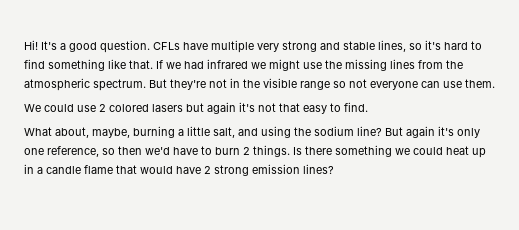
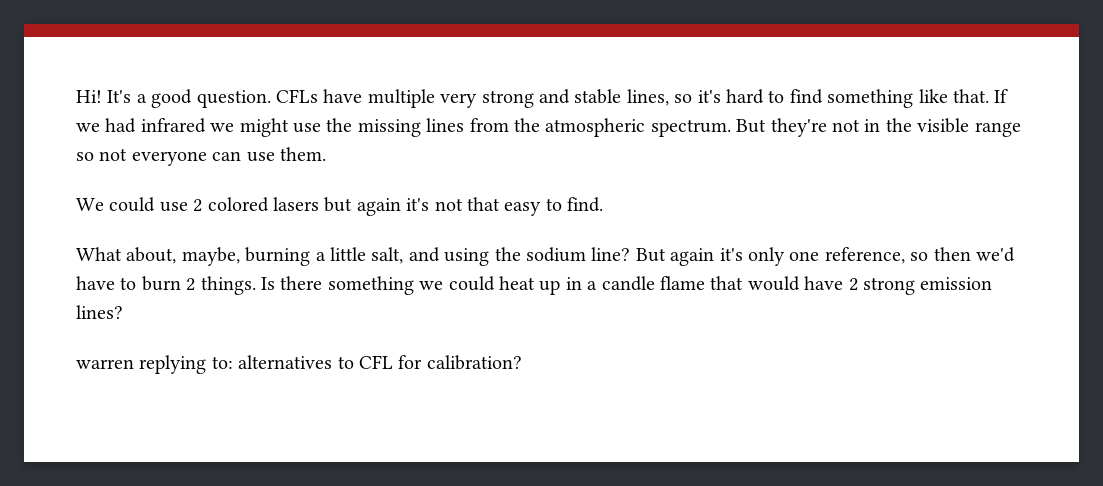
+ warren replying to: alternatives to CFL for calibration?

